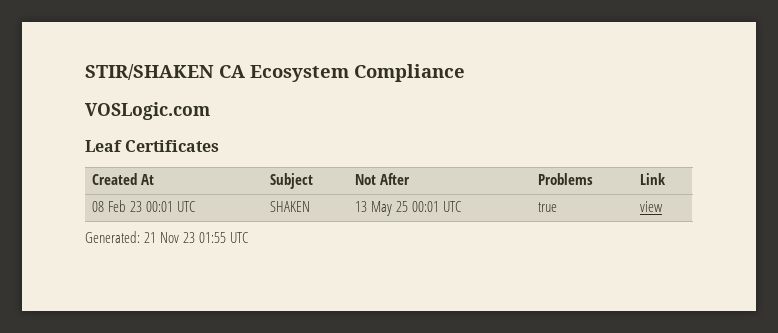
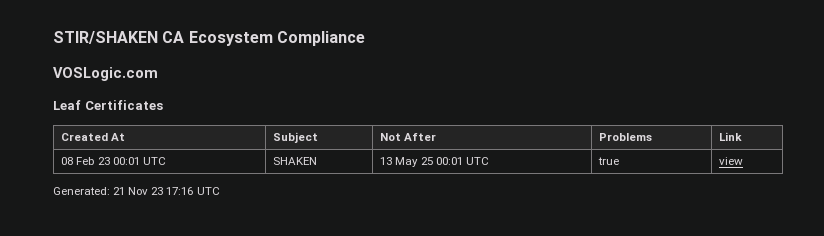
- Generated: 21 Nov 23 01:55 UTC
+ Generated: 21 Nov 23 17:16 UTC

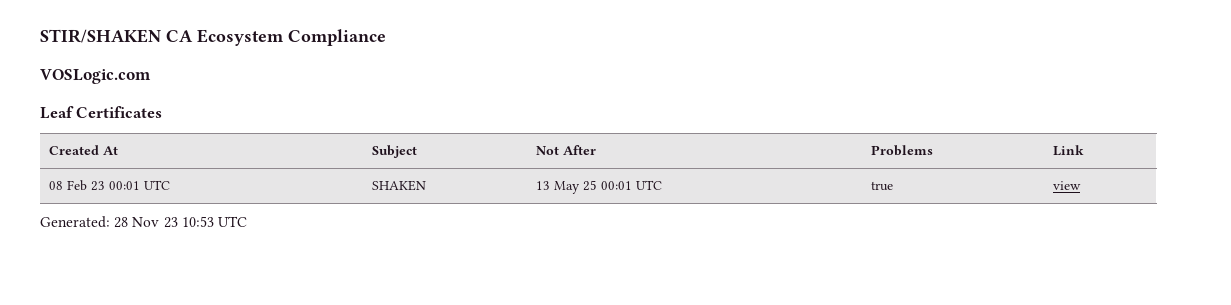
- Generated: 21 Nov 23 17:16 UTC
+ Generated: 28 Nov 23 10:53 UTC

